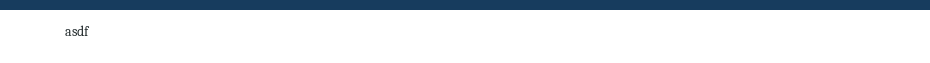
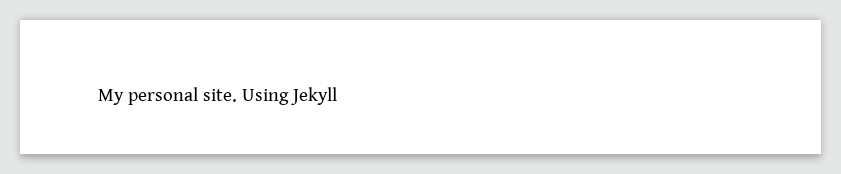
- asdf
+ My personal site. Using Jekyll

